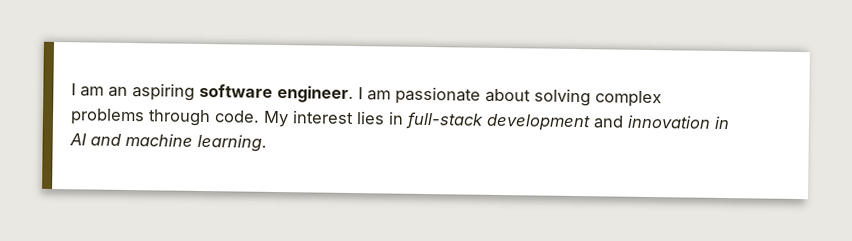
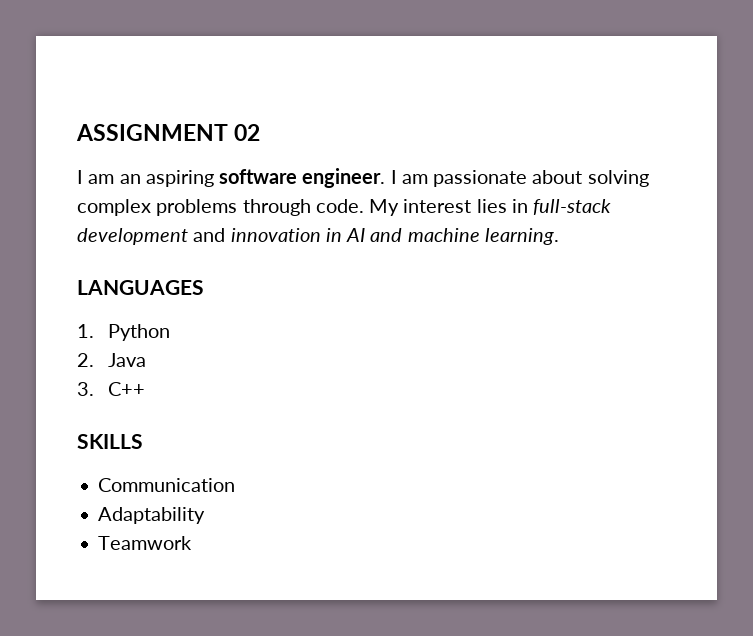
+ ASSIGNMENT 02
+ LANGUAGES
+ 1. Python
+ 2. Java
+ 3. C++
+ SKILLS
+ Communication
+ Adaptability
+ Teamwork

